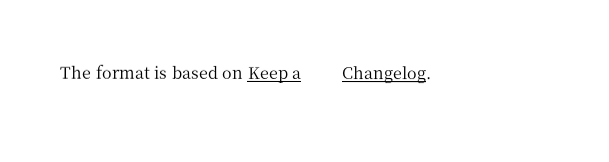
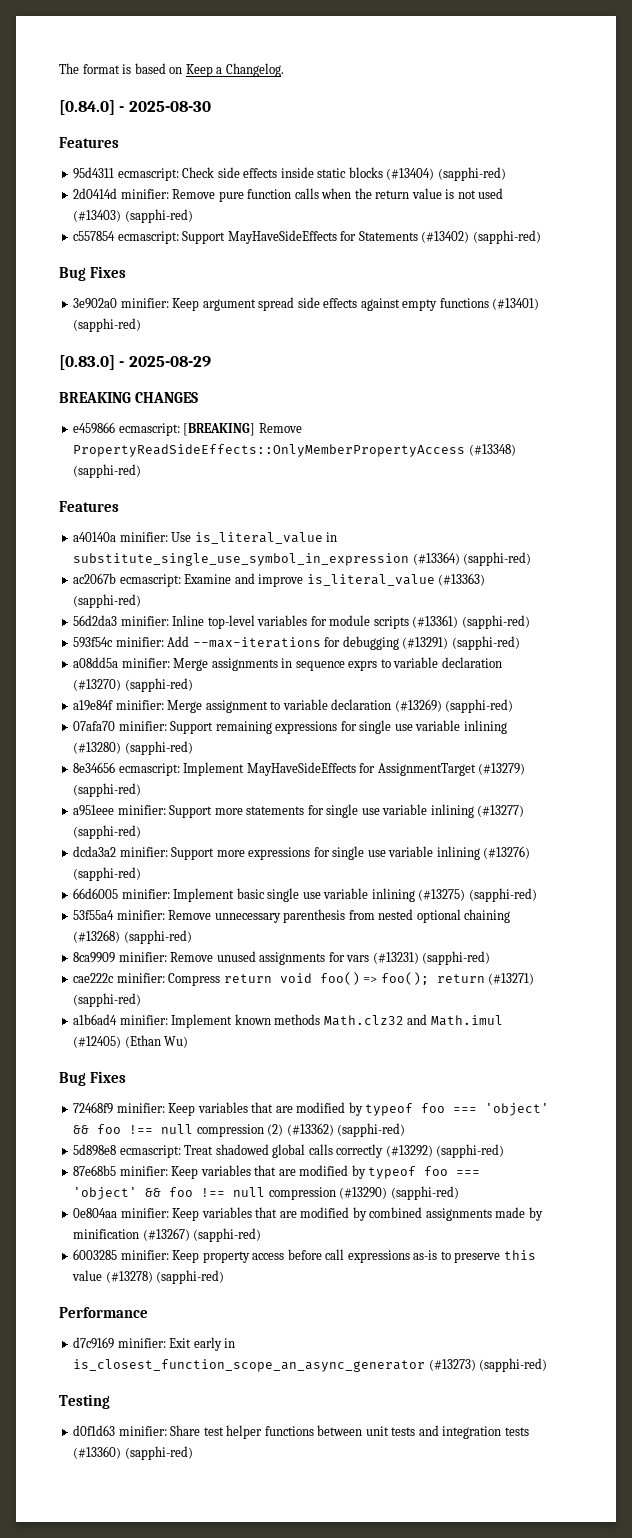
+ [0.84.0] - 2025-08-30
+ Features
+ 95d4311 ecmascript: Check side effects inside static blocks (#13404) (sapphi-red)
+ 2d0414d minifier: Remove pure function calls when the return value is not used (#13403) (sapphi-red)
+ c557854 ecmascript: Support MayHaveSideEffects for Statements (#13402) (sapphi-red)
+ Bug Fixes
+ 3e902a0 minifier: Keep argument spread side effects against empty functions (#13401) (sapphi-red)
+ [0.83.0] - 2025-08-29
+ BREAKING CHANGES
+ e459866 ecmascript: [BREAKING] Remove PropertyReadSideEffects::OnlyMemberPropertyAccess (#13348) (sapphi-red)
+ Features
+ a40140a minifier: Use is_literal_value in substitute_single_use_symbol_in_expression (#13364) (sapphi-red)
+ ac2067b ecmascript: Examine and improve is_literal_value (#13363) (sapphi-red)
+ 56d2da3 minifier: Inline top-level variables for module scripts (#13361) (sapphi-red)
+ 593f54c minifier: Add --max-iterations for debugging (#13291) (sapphi-red)
+ a08dd5a minifier: Merge assignments in sequence exprs to variable declaration (#13270) (sapphi-red)
+ a19e84f minifier: Merge assignment to variable declaration (#13269) (sapphi-red)
+ 07afa70 minifier: Support remaining expressions for single use variable inlining (#13280) (sapphi-red)
+ 8e34656 ecmascript: Implement MayHaveSideEffects for AssignmentTarget (#13279) (sapphi-red)
+ a951eee minifier: Support more statements for single use variable inlining (#13277) (sapphi-red)
+ dcda3a2 minifier: Support more expressions for single use variable inlining (#13276) (sapphi-red)
+ 66d6005 minifier: Implement basic single use variable inlining (#13275) (sapphi-red)
+ 53f55a4 minifier: Remove unnecessary parenthesis from nested optional chaining (#13268) (sapphi-red)
+ 8ca9909 minifier: Remove unused assignments for vars (#13231) (sapphi-red)
+ cae222c minifier: Compress return void foo() => foo(); return (#13271) (sapphi-red)
+ a1b6ad4 minifier: Implement known methods Math.clz32 and Math.imul (#12405) (Ethan Wu)
+ Bug Fixes
+ 72468f9 minifier: Keep variables that are modified by typeof foo === 'object' && foo !== null compression (2) (#13362) (sapphi-red)
+ 5d898e8 ecmascript: Treat shadowed global calls correctly (#13292) (sapphi-red)
+ 87e68b5 minifier: Keep variables that are modified by typeof foo === 'object' && foo !== null compression (#13290) (sapphi-red)
+ 0e804aa minifier: Keep variables that are modified by combined assignments made by minification (#13267) (sapphi-red)
+ 6003285 minifier: Keep property access before call expressions as-is to preserve this value (#13278) (sapphi-red)
+ Performance
+ d7c9169 minifier: Exit early in is_closest_function_scope_an_async_generator (#13273) (sapphi-red)
+ Testing
+ d0f1d63 minifier: Share test helper functions between unit tests and integration tests (#13360) (sapphi-red)

